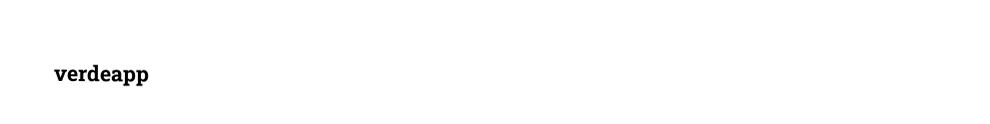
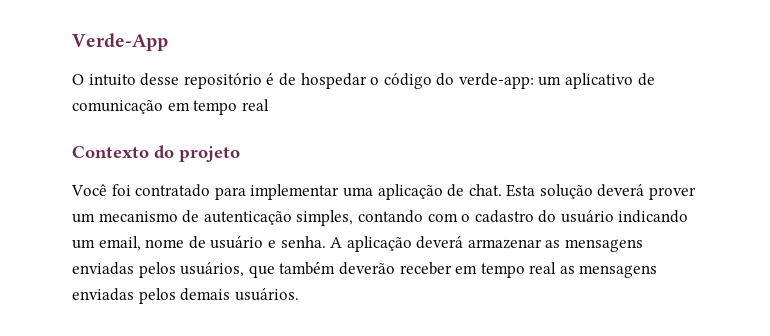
- verdeapp
+ Verde-App
+ O intuito desse repositório é de hospedar o código do verde-app: um aplicativo de comunicação em tempo real
+ Contexto do projeto
+ Você foi contratado para implementar uma aplicação de chat. Esta solução deverá prover um mecanismo de autenticação simples, contando com o cadastro do usuário indicando um email, nome de usuário e senha. A aplicação deverá armazenar as mensagens enviadas pelos usuários, que também deverão receber em tempo real as mensagens enviadas pelos demais usuários.

